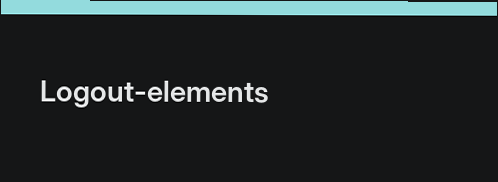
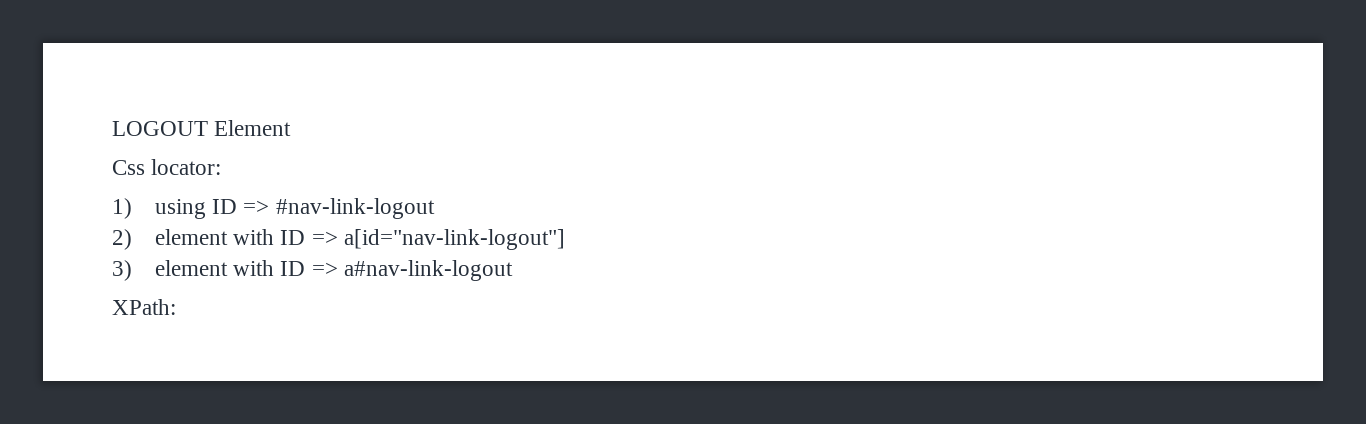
- Logout-elements
+ LOGOUT Element
+ Css locator:
+ 1) using ID => #nav-link-logout
+ 2) element with ID => a[id="nav-link-logout"]
+ 3) element with ID => a#nav-link-logout
+ XPath:

